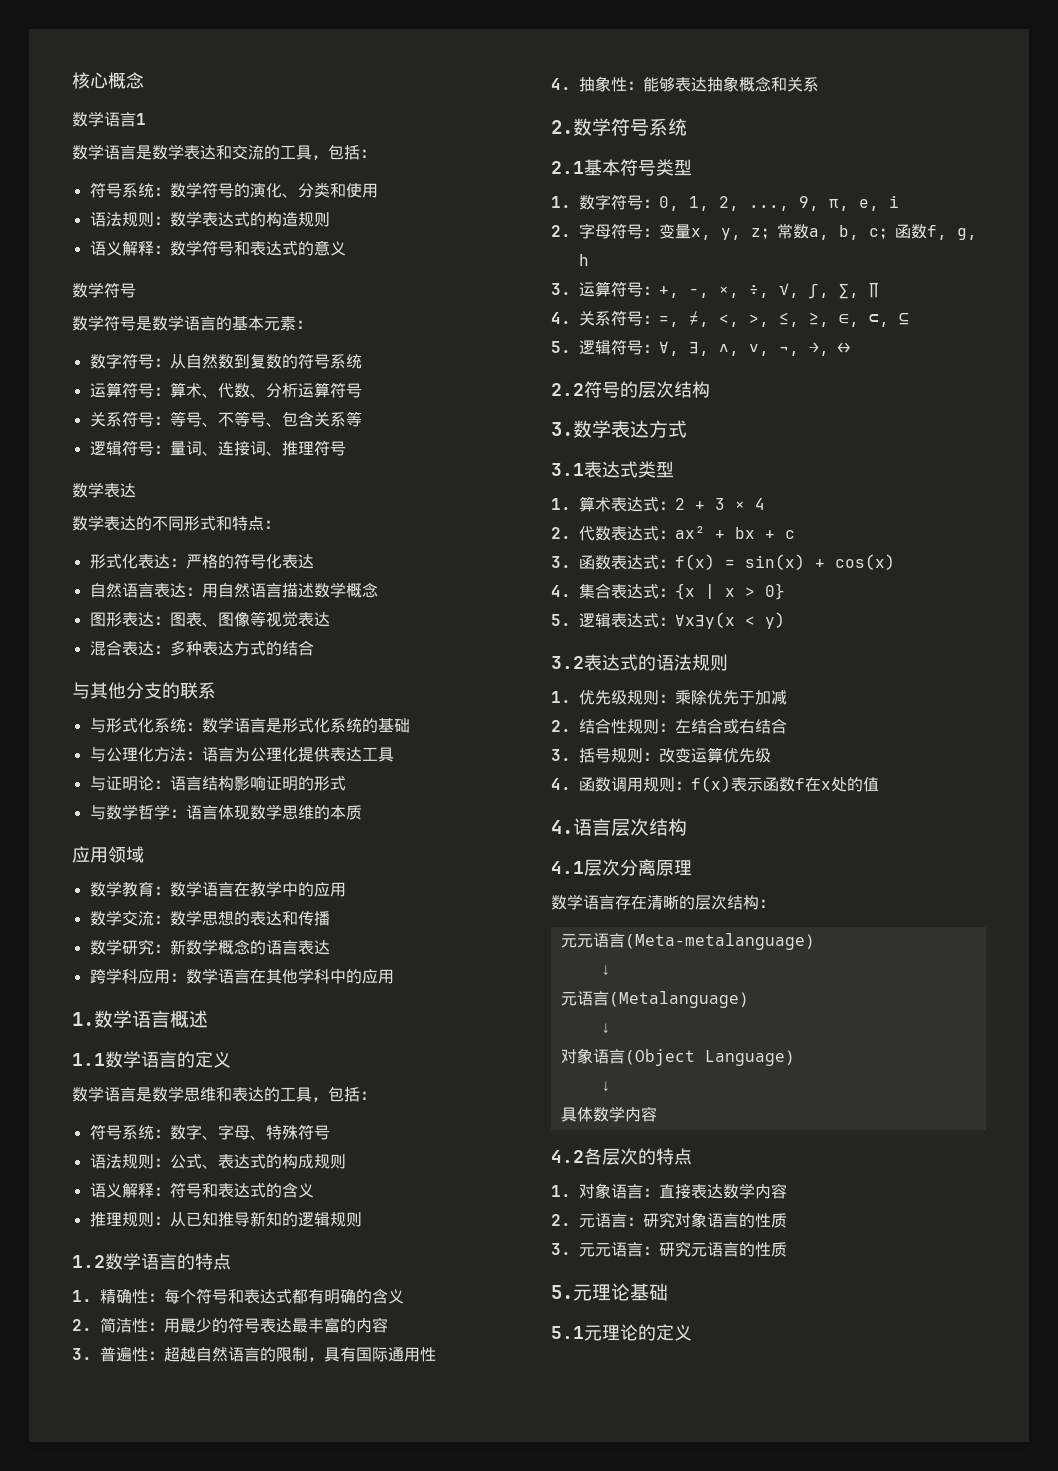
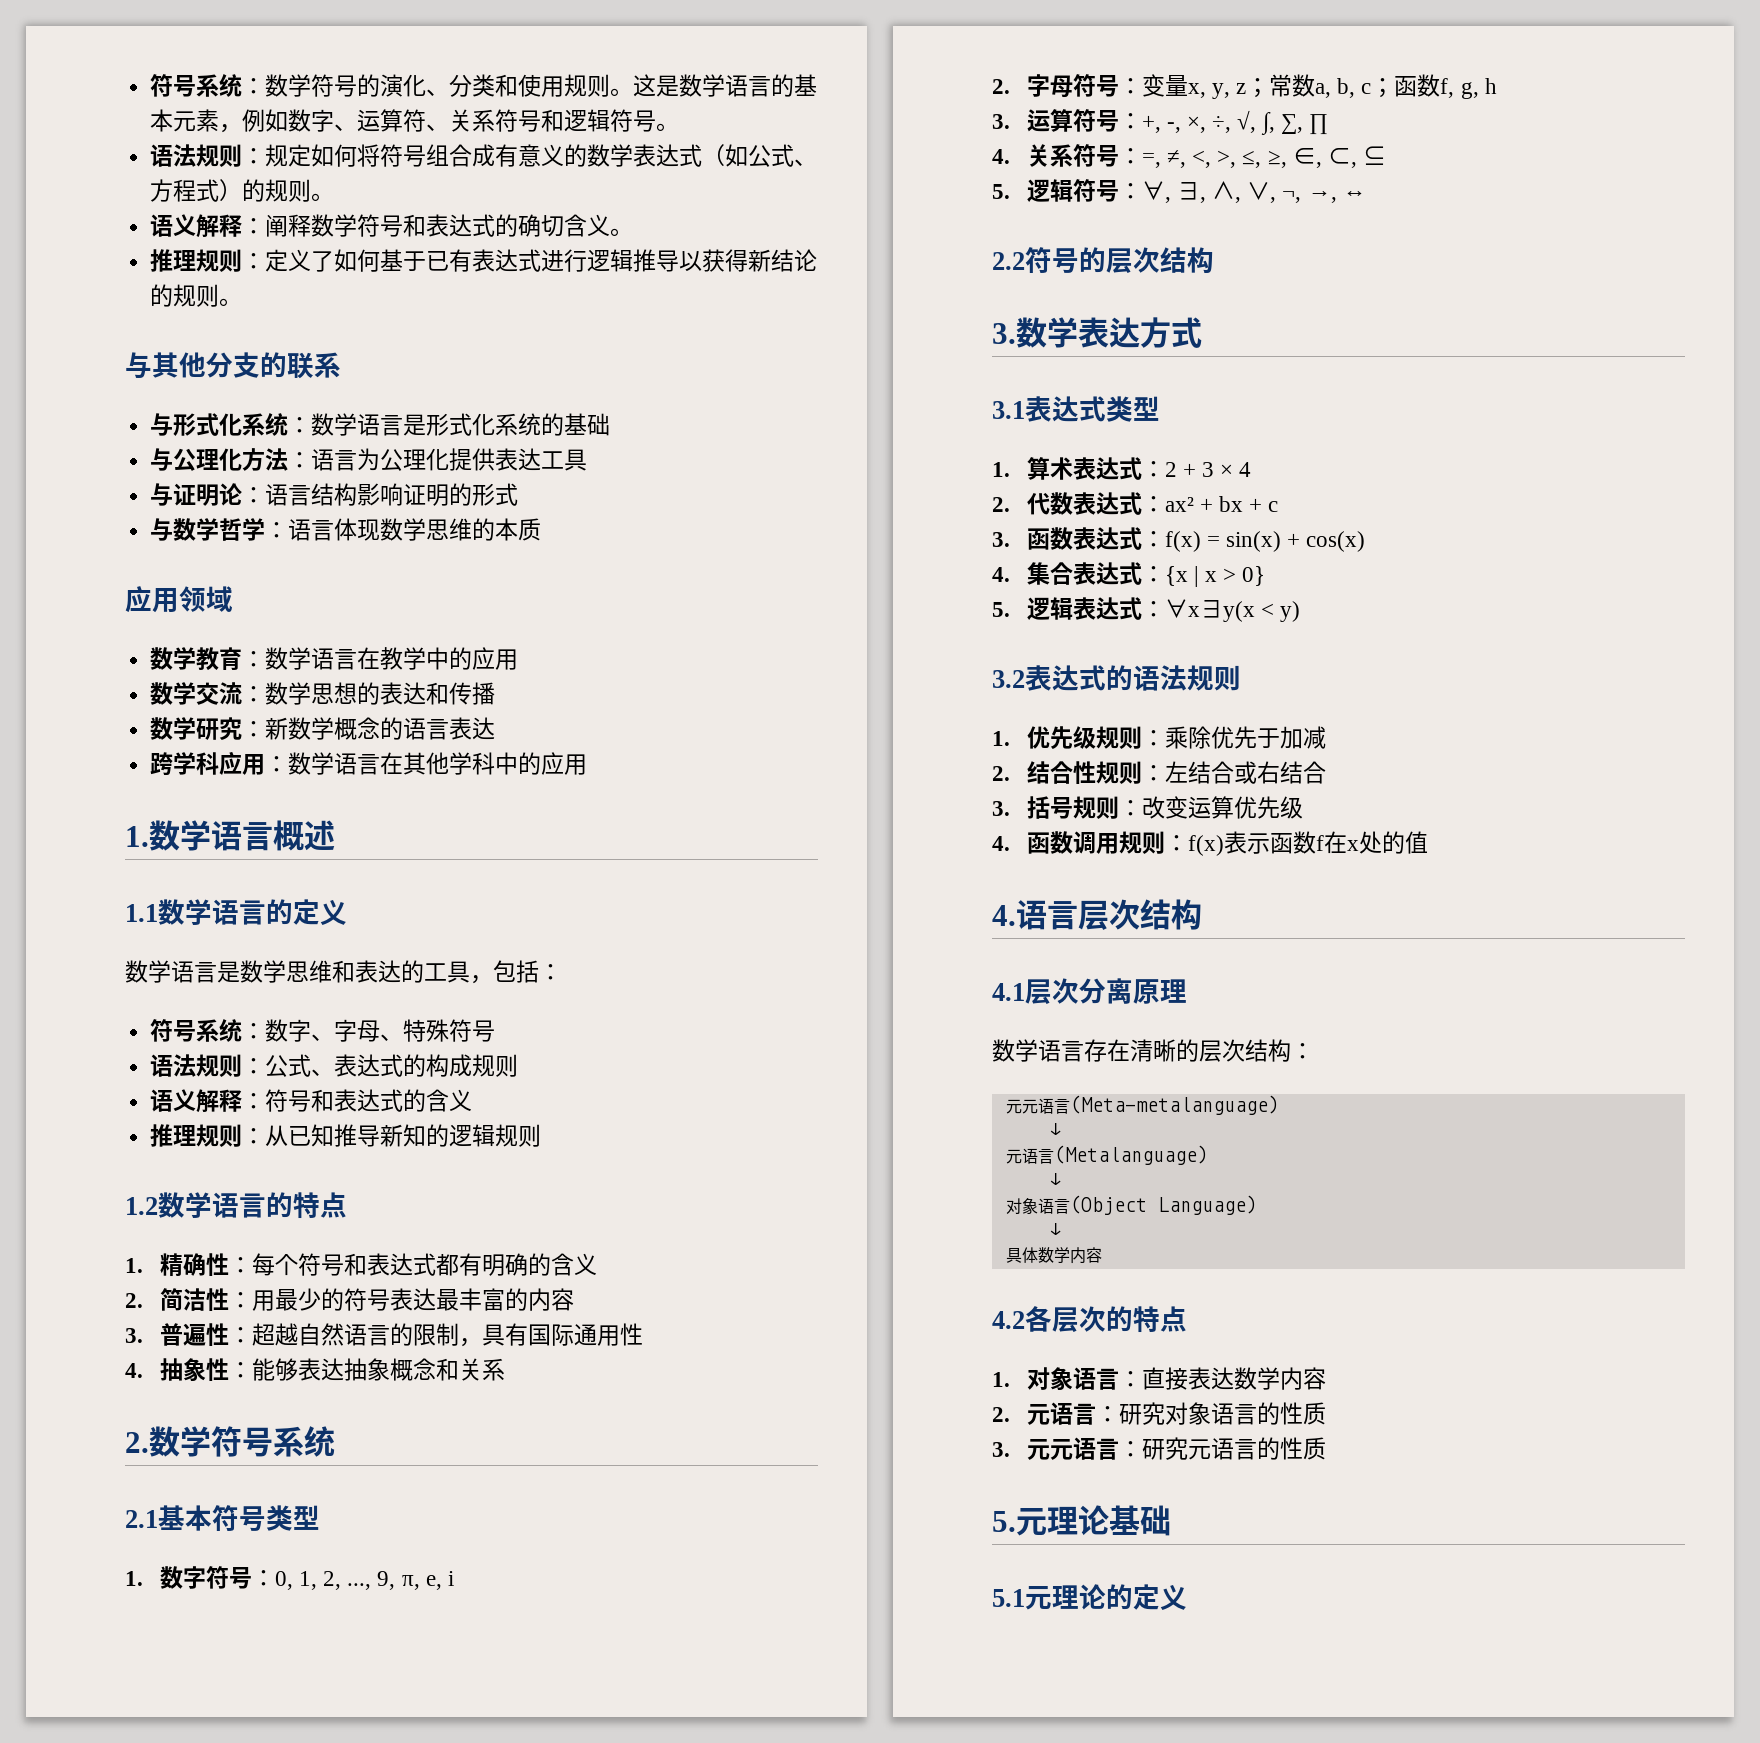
- 核心概念
- 数学语言1
- 数学语言是数学表达和交流的工具，包括：
- 符号系统：数学符号的演化、分类和使用
- 语法规则：数学表达式的构造规则
- 语义解释：数学符号和表达式的意义
- 数学符号
- 数学符号是数学语言的基本元素：
- 数字符号：从自然数到复数的符号系统
- 运算符号：算术、代数、分析运算符号
- 关系符号：等号、不等号、包含关系等
- 逻辑符号：量词、连接词、推理符号
- 数学表达
- 数学表达的不同形式和特点：
- 形式化表达：严格的符号化表达
- 自然语言表达：用自然语言描述数学概念
- 图形表达：图表、图像等视觉表达
- 混合表达：多种表达方式的结合
+ 符号系统：数学符号的演化、分类和使用规则。这是数学语言的基本元素，例如数字、运算符、关系符号和逻辑符号。
+ 语法规则：规定如何将符号组合成有意义的数学表达式（如公式、方程式）的规则。
+ 语义解释：阐释数学符号和表达式的确切含义。
+ 推理规则：定义了如何基于已有表达式进行逻辑推导以获得新结论的规则。

